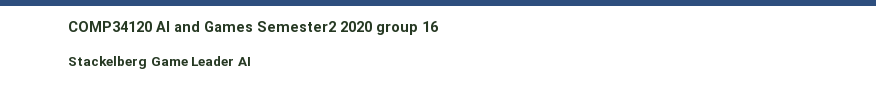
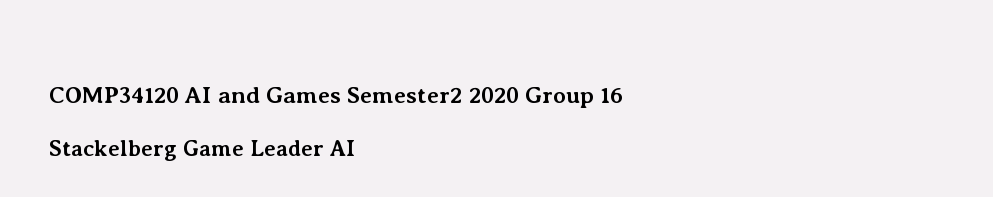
- COMP34120 AI and Games Semester2 2020 group 16
+ COMP34120 AI and Games Semester2 2020 Group 16

